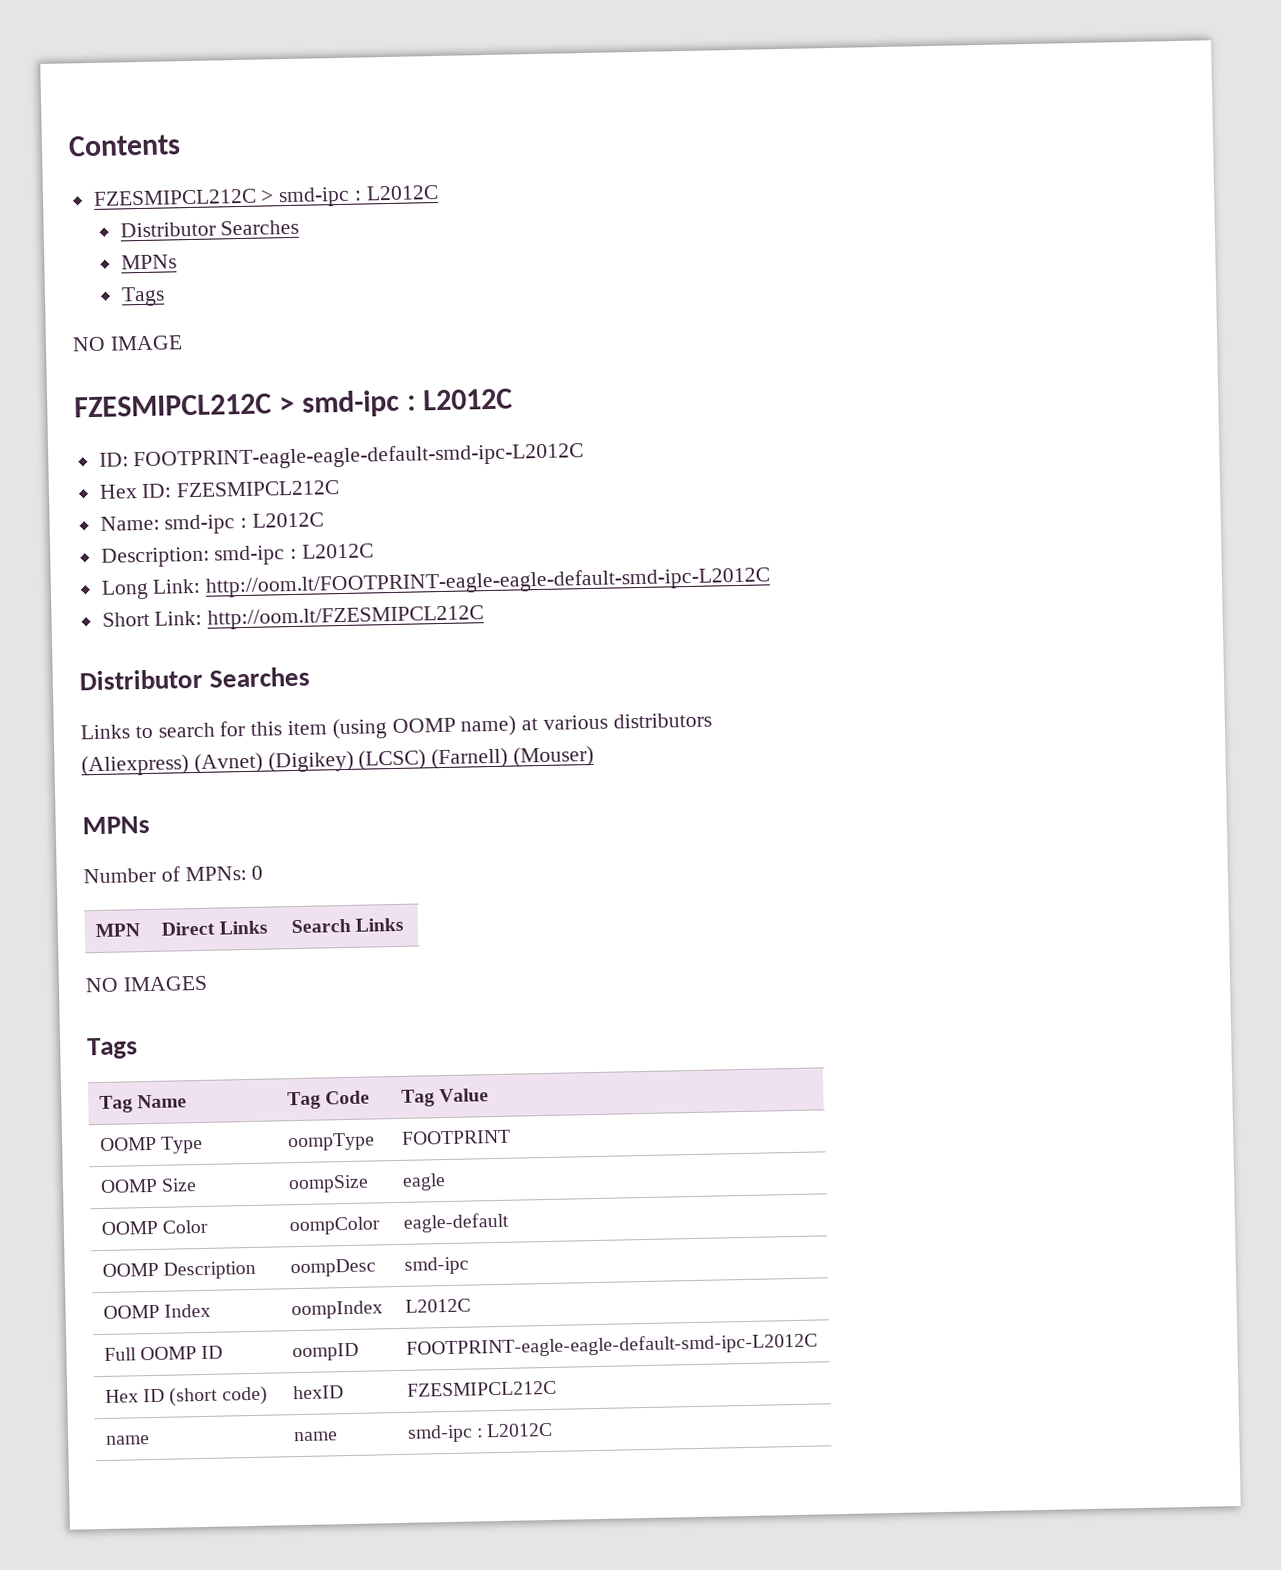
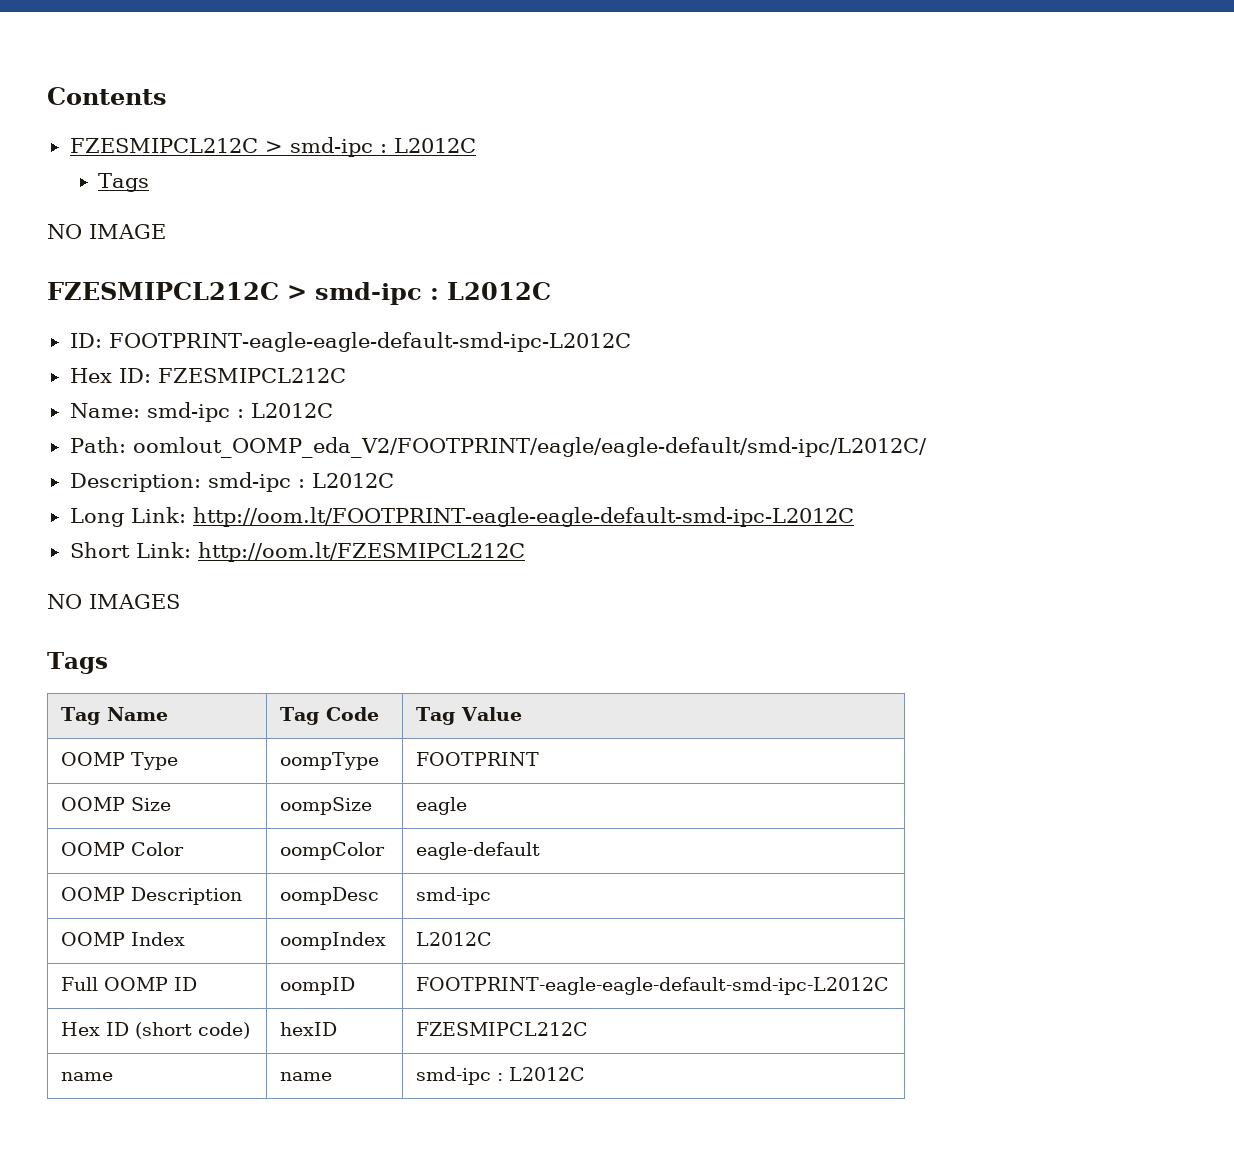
  Contents
  FZESMIPCL212C > smd-ipc : L2012C
- Distributor Searches
- MPNs
+ Path: oomlout_OOMP_eda_V2/FOOTPRINT/eagle/eagle-default/smd-ipc/L2012C/
  Short Link: http://oom.lt/FZESMIPCL212C
- Distributor Searches
- Links to search for this item (using OOMP name) at various distributors
- (Aliexpress) (Avnet) (Digikey) (LCSC) (Farnell) (Mouser)
- MPNs
- Number of MPNs: 0
- MPN | Direct Links | Search Links

